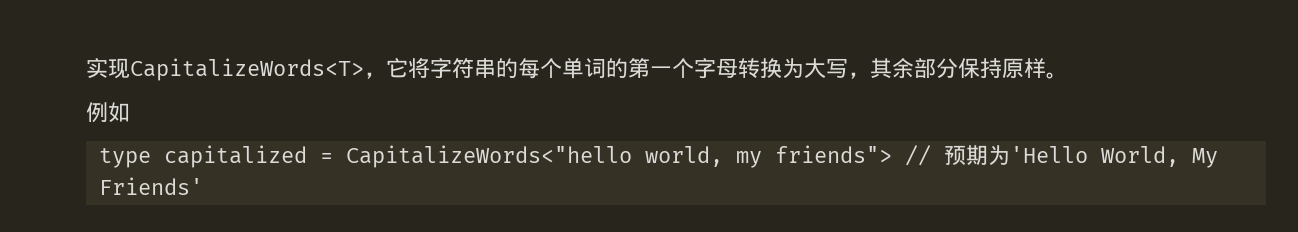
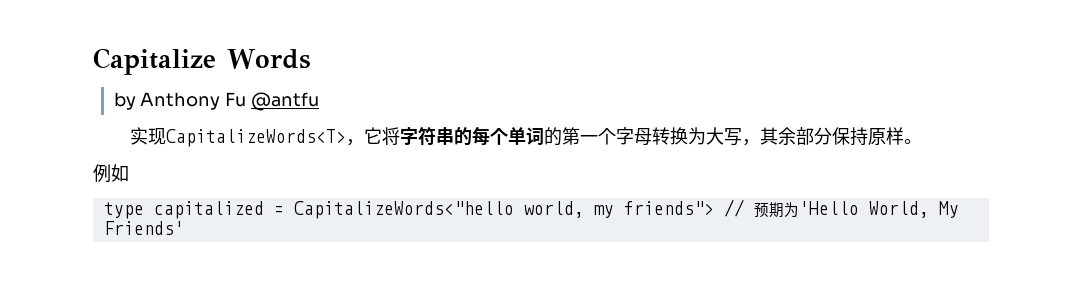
+ Capitalize Words
+ by Anthony Fu @antfu

